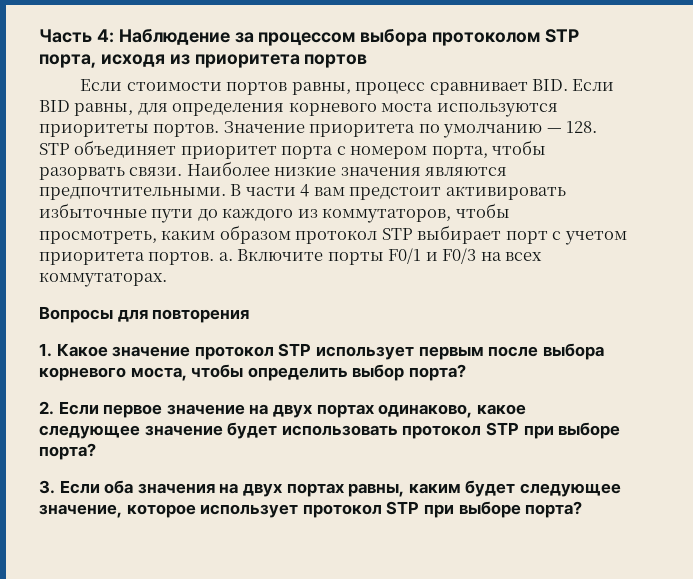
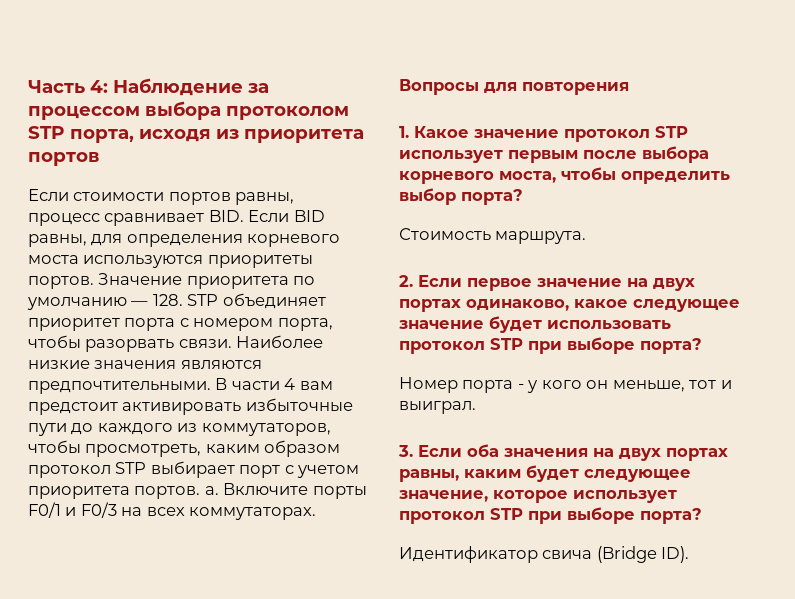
+ Стоимость маршрута.
+ Номер порта - у кого он меньше, тот и выиграл.
+ Идентификатор свича (Bridge ID).

